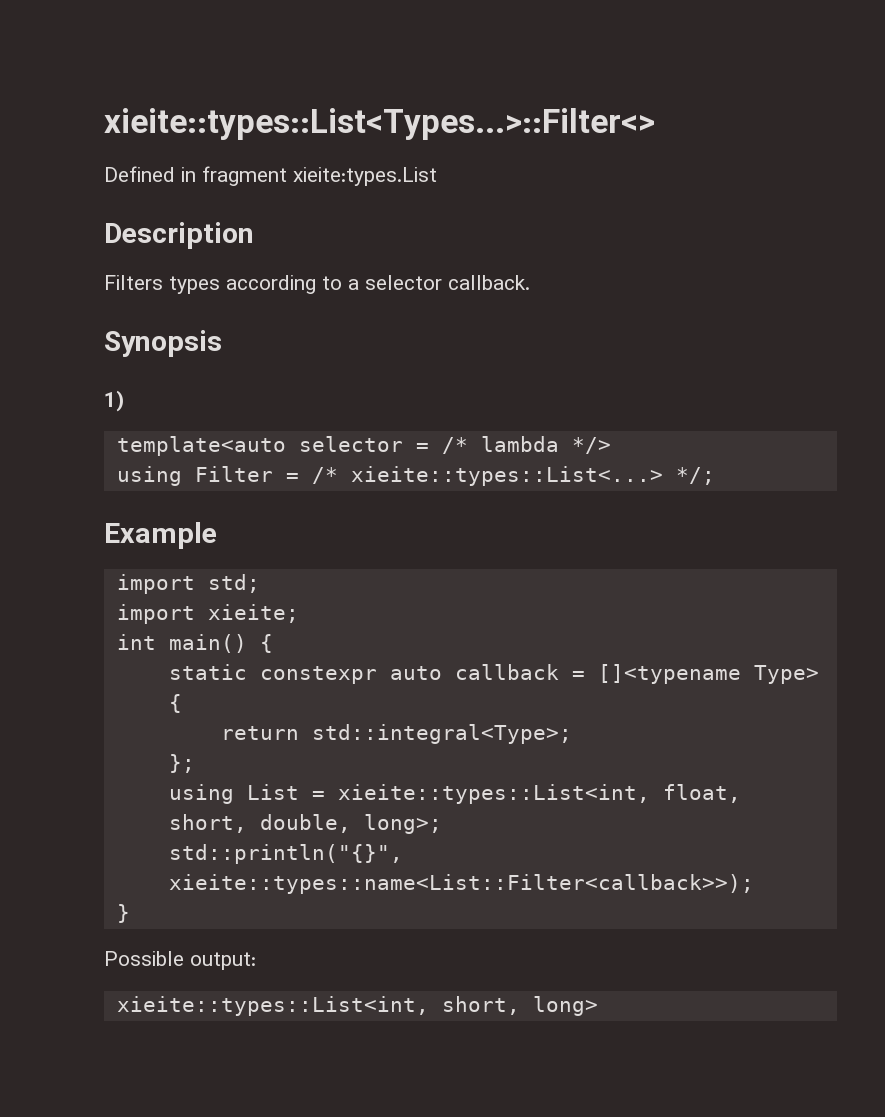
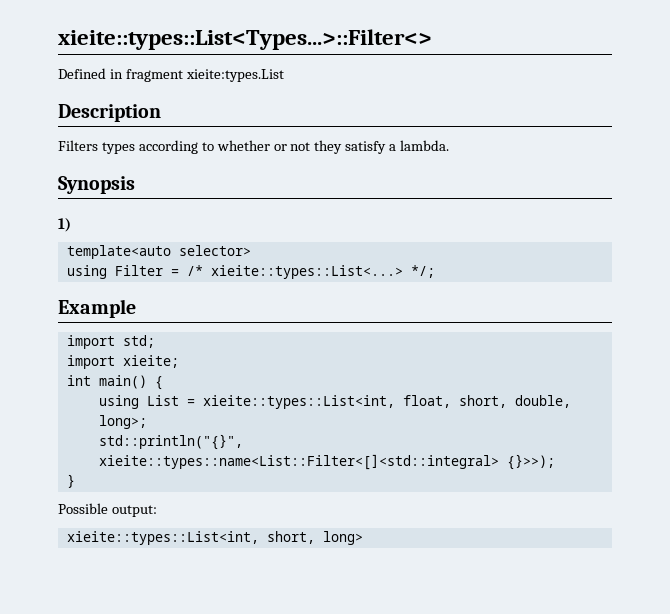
- Filters types according to a selector callback.
+ Filters types according to whether or not they satisfy a lambda.
  Synopsis
  1)
- template<auto selector = /* lambda */>
+ template<auto selector>
- static constexpr auto callback = []<typename Type> {
- return std::integral<Type>;
- };
- std::println("{}", xieite::types::name<List::Filter<callback>>);
+ std::println("{}", xieite::types::name<List::Filter<[]<std::integral> {}>>);

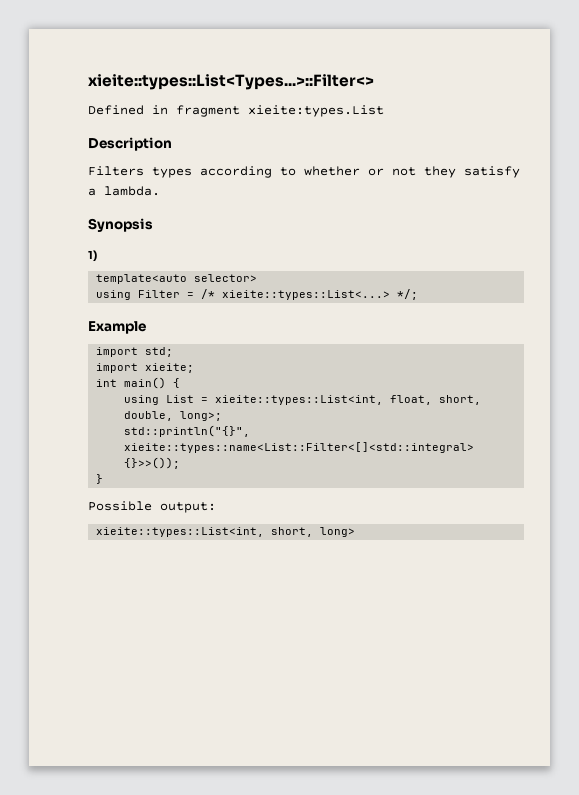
- std::println("{}", xieite::types::name<List::Filter<[]<std::integral> {}>>);
+ std::println("{}", xieite::types::name<List::Filter<[]<std::integral> {}>>());

